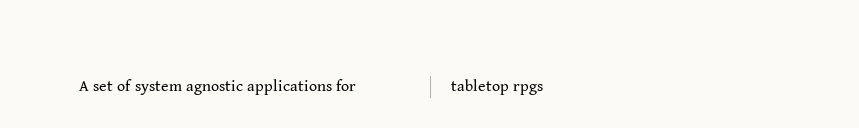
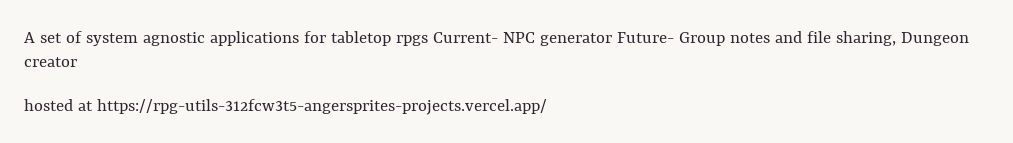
- A set of system agnostic applications for tabletop rpgs
+ A set of system agnostic applications for tabletop rpgs Current- NPC generator Future- Group notes and file sharing, Dungeon creator
+ hosted at https://rpg-utils-312fcw3t5-angersprites-projects.vercel.app/

